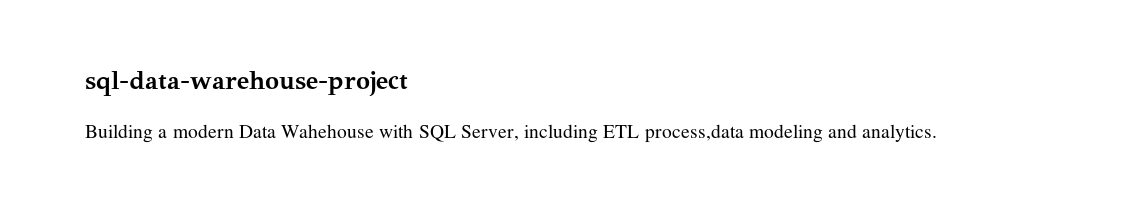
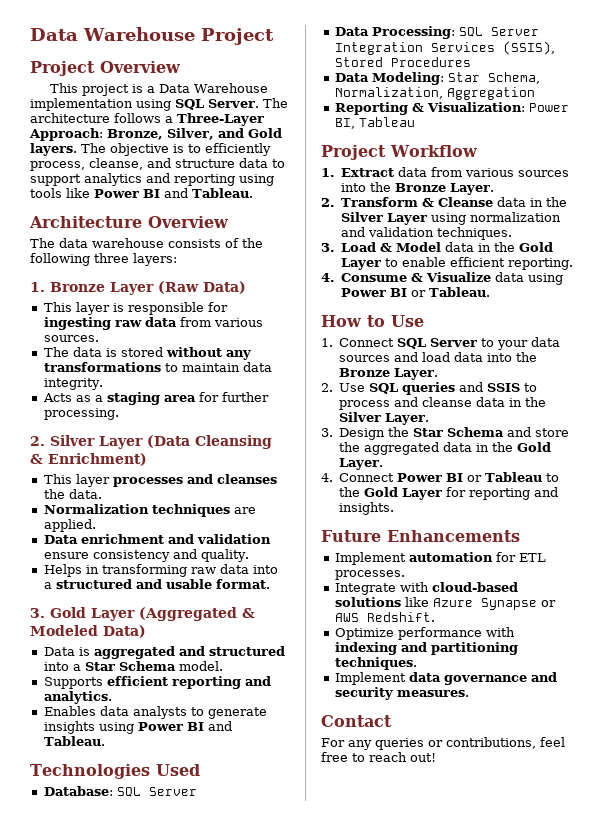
- sql-data-warehouse-project
- Building a modern Data Wahehouse with SQL Server, including ETL process,data modeling and analytics.
+ Data Warehouse Project
+ Project Overview
+ This project is a Data Warehouse implementation using SQL Server. The architecture follows a Three-Layer Approach: Bronze, Silver, and Gold layers. The objective is to efficiently process, cleanse, and structure data to support analytics and reporting using tools like Power BI and Tableau.
+ Architecture Overview
+ The data warehouse consists of the following three layers:
+ 1. Bronze Layer (Raw Data)
+ This layer is responsible for ingesting raw data from various sources.
+ The data is stored without any transformations to maintain data integrity.
+ Acts as a staging area for further processing.
+ 2. Silver Layer (Data Cleansing & Enrichment)
+ This layer processes and cleanses the data.
+ Normalization techniques are applied.
+ Data enrichment and validation ensure consistency and quality.
+ Helps in transforming raw data into a structured and usable format.
+ 3. Gold Layer (Aggregated & Modeled Data)
+ Data is aggregated and structured into a Star Schema model.
+ Supports efficient reporting and analytics.
+ Enables data analysts to generate insights using Power BI and Tableau.
+ Technologies Used
+ Database: SQL Server
+ Data Processing: SQL Server Integration Services (SSIS), Stored Procedures
+ Data Modeling: Star Schema, Normalization, Aggregation
+ Reporting & Visualization: Power BI, Tableau
+ Project Workflow
+ 1. Extract data from various sources into the Bronze Layer.
+ 2. Transform & Cleanse data in the Silver Layer using normalization and validation techniques.
+ 3. Load & Model data in the Gold Layer to enable efficient reporting.
+ 4. Consume & Visualize data using Power BI or Tableau.
+ How to Use
+ 1. Connect SQL Server to your data sources and load data into the Bronze Layer.
+ 2. Use SQL queries and SSIS to process and cleanse data in the Silver Layer.
+ 3. Design the Star Schema and store the aggregated data in the Gold Layer.
+ 4. Connect Power BI or Tableau to the Gold Layer for reporting and insights.
+ Future Enhancements
+ Implement automation for ETL processes.
+ Integrate with cloud-based solutions like Azure Synapse or AWS Redshift.
+ Optimize performance with indexing and partitioning techniques.
+ Implement data governance and security measures.
+ Contact
+ For any queries or contributions, feel free to reach out!

